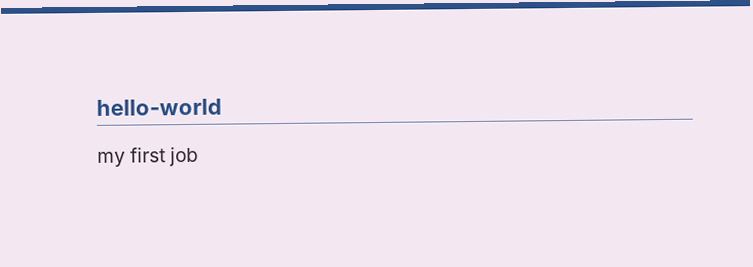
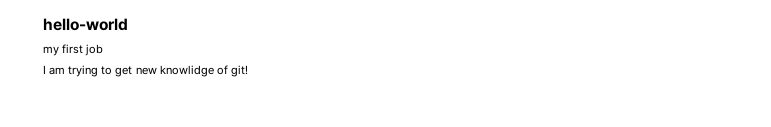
+ I am trying to get new knowlidge of git!

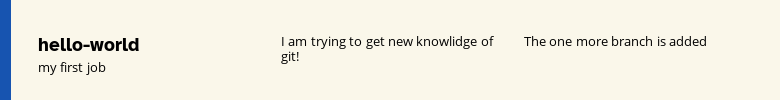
+ The one more branch is added

